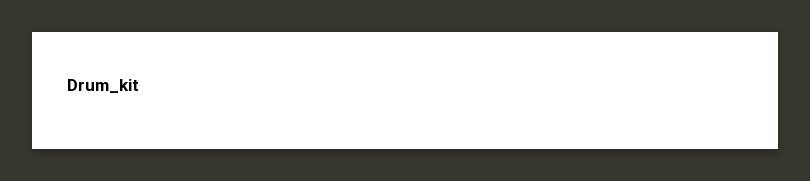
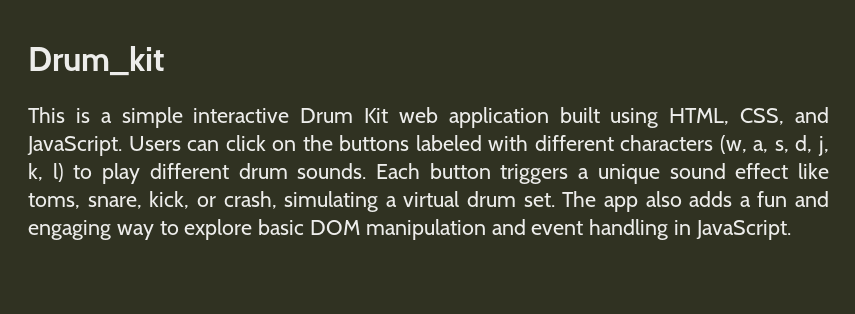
+ This is a simple interactive Drum Kit web application built using HTML, CSS, and JavaScript. Users can click on the buttons labeled with different characters (w, a, s, d, j, k, l) to play different drum sounds. Each button triggers a unique sound effect like toms, snare, kick, or crash, simulating a virtual drum set. The app also adds a fun and engaging way to explore basic DOM manipulation and event handling in JavaScript.

